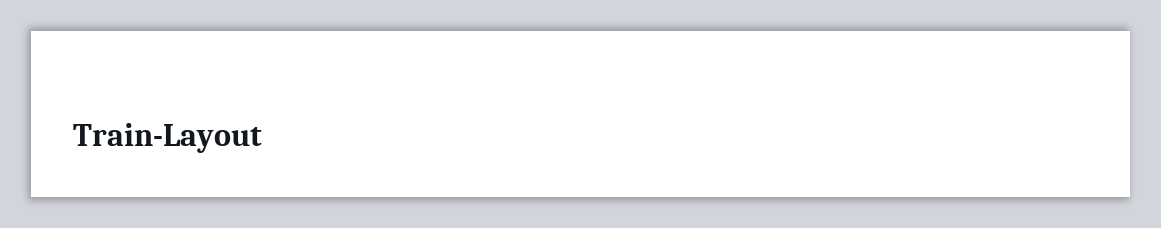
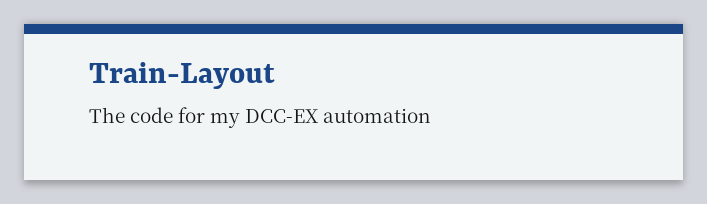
+ The code for my DCC-EX automation

